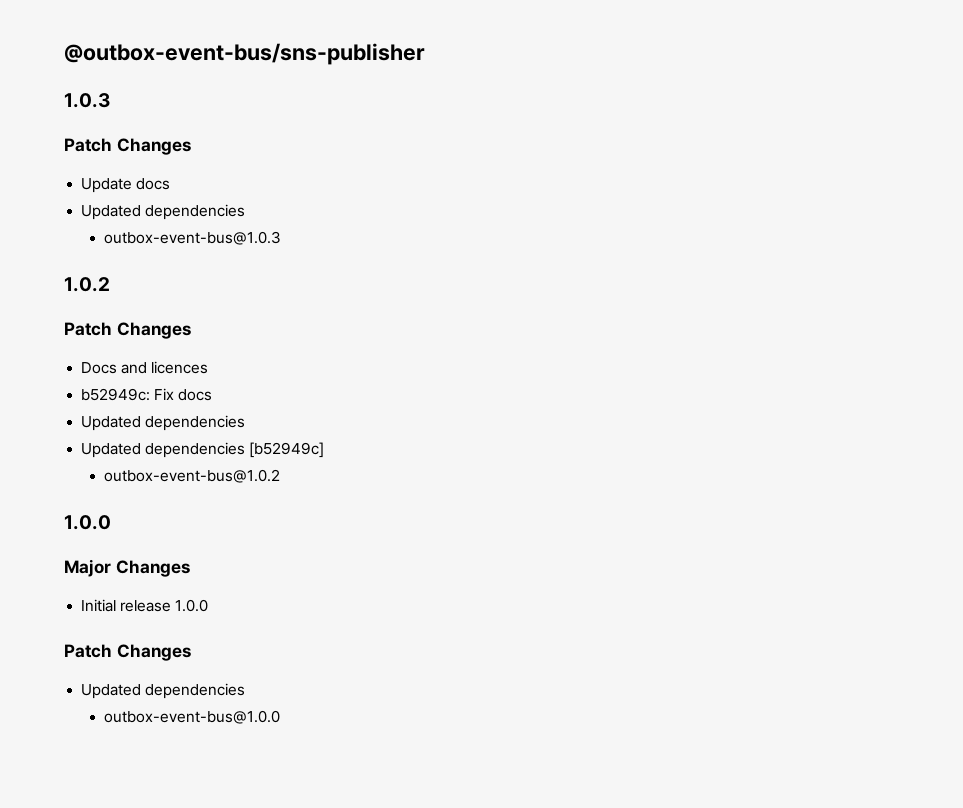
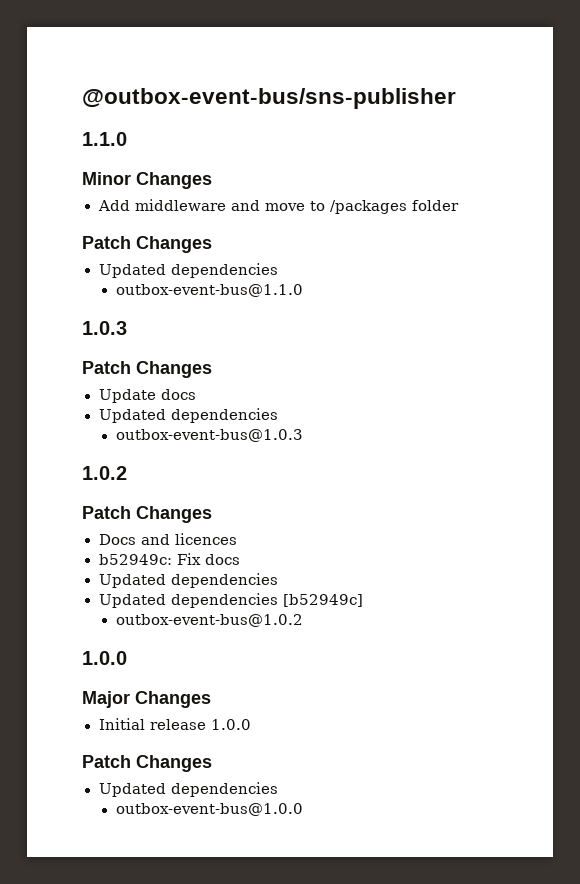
+ 1.1.0
+ Minor Changes
+ Add middleware and move to /packages folder
+ Patch Changes
+ Updated dependencies
+ outbox-event-bus@1.1.0

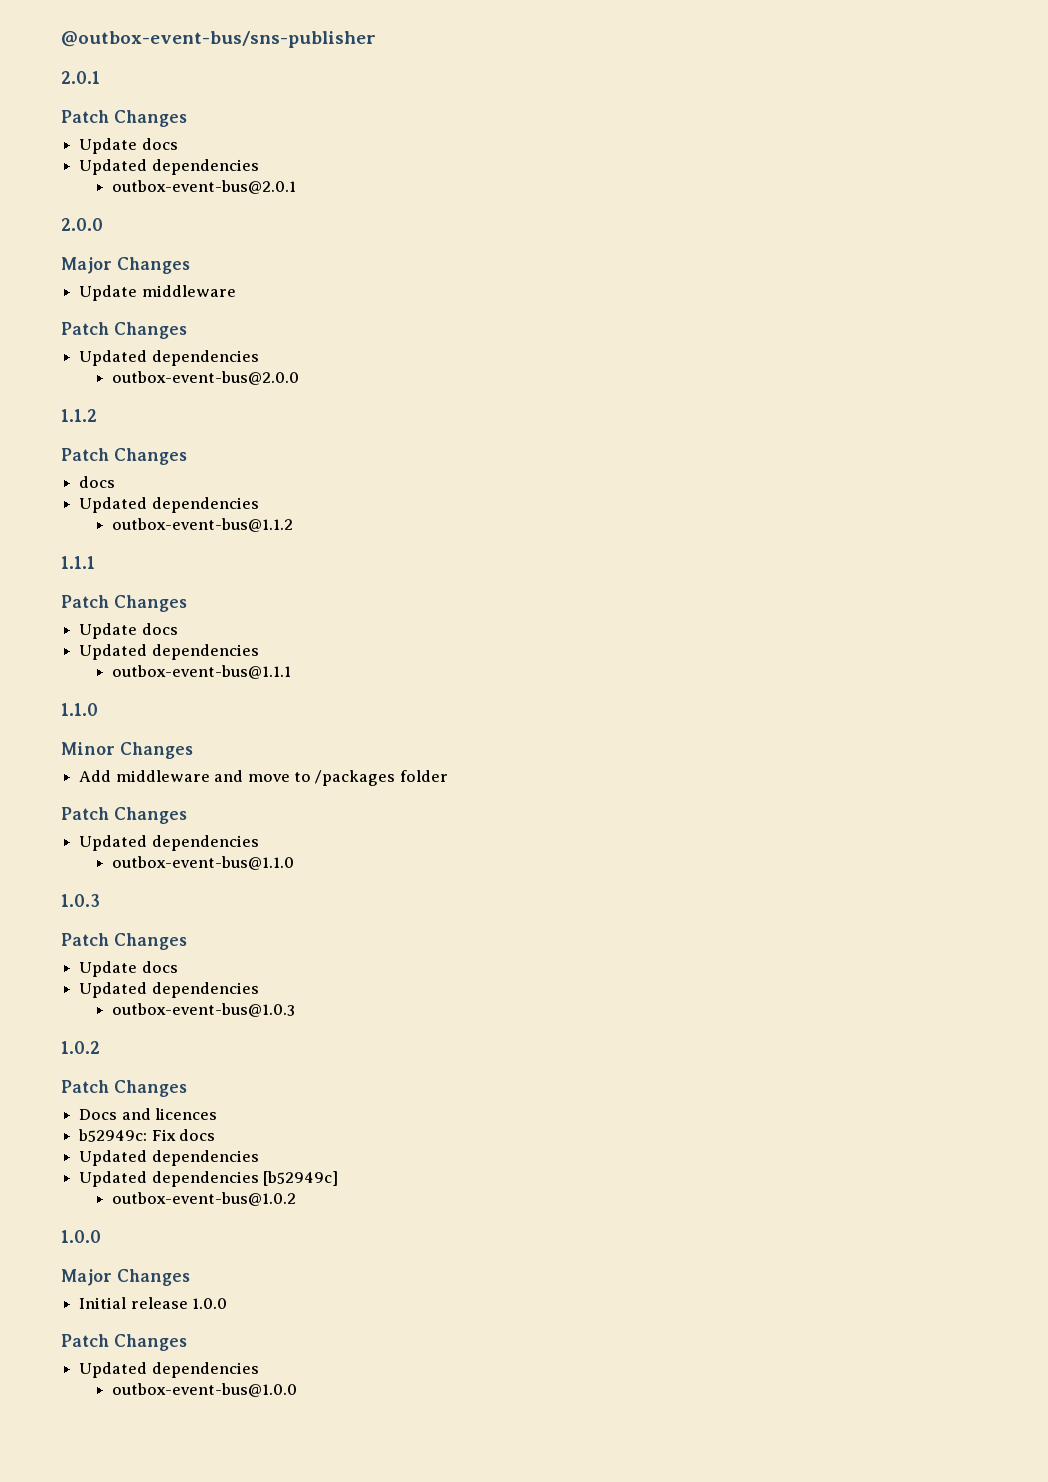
+ 2.0.1
+ Patch Changes
+ Update docs
+ Updated dependencies
+ outbox-event-bus@2.0.1
+ 2.0.0
+ Major Changes
+ Update middleware
+ Patch Changes
+ Updated dependencies
+ outbox-event-bus@2.0.0
+ 1.1.2
+ Patch Changes
+ docs
+ Updated dependencies
+ outbox-event-bus@1.1.2
+ 1.1.1
+ Patch Changes
+ Update docs
+ Updated dependencies
+ outbox-event-bus@1.1.1

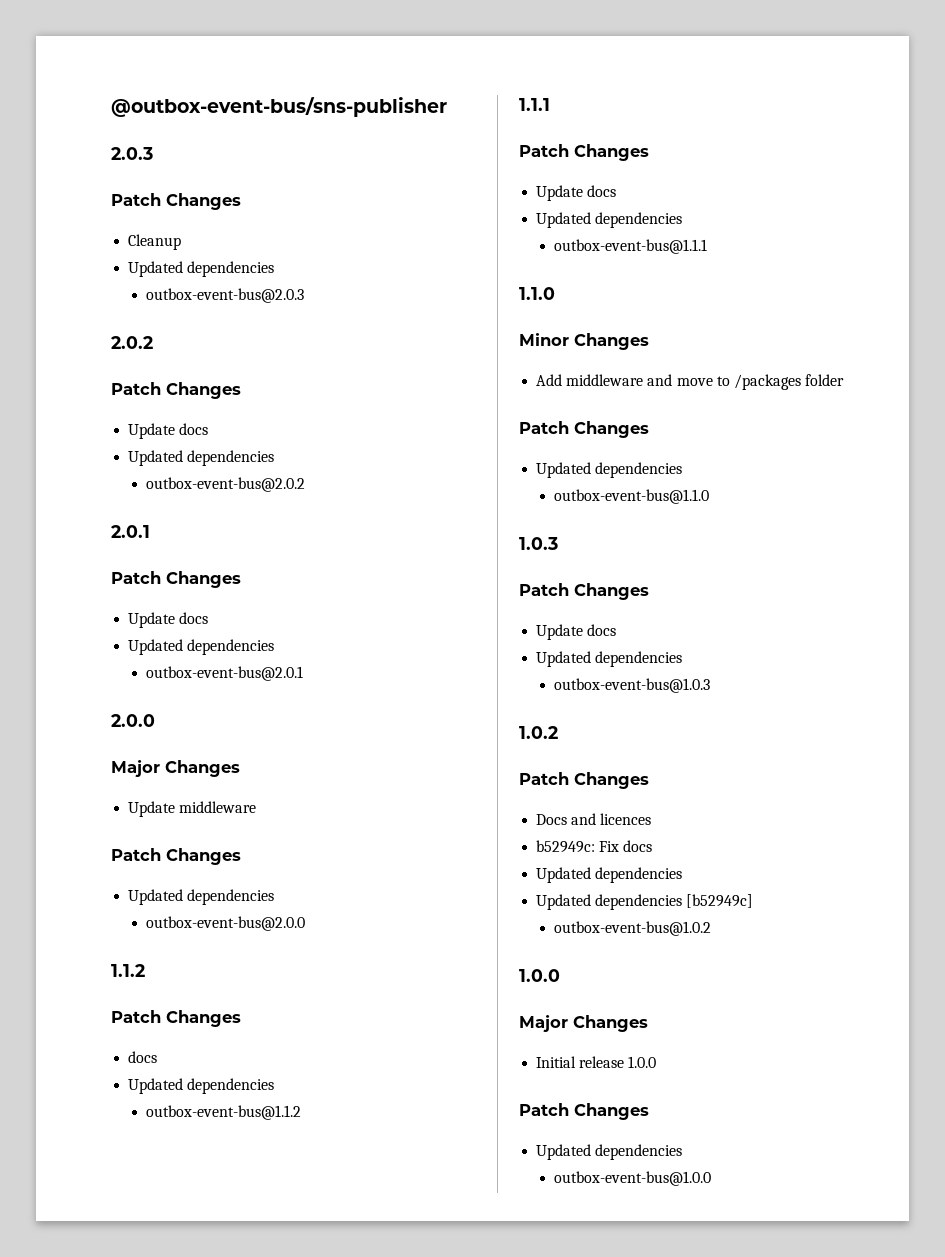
+ 2.0.3
+ Patch Changes
+ Cleanup
+ Updated dependencies
+ outbox-event-bus@2.0.3
+ 2.0.2
+ Patch Changes
+ Update docs
+ Updated dependencies
+ outbox-event-bus@2.0.2

